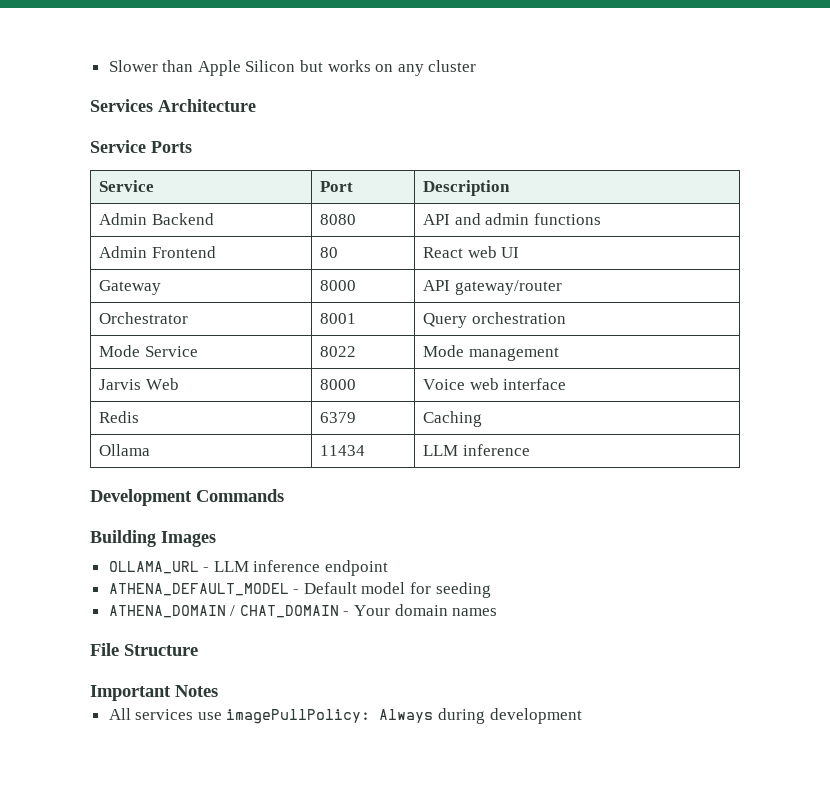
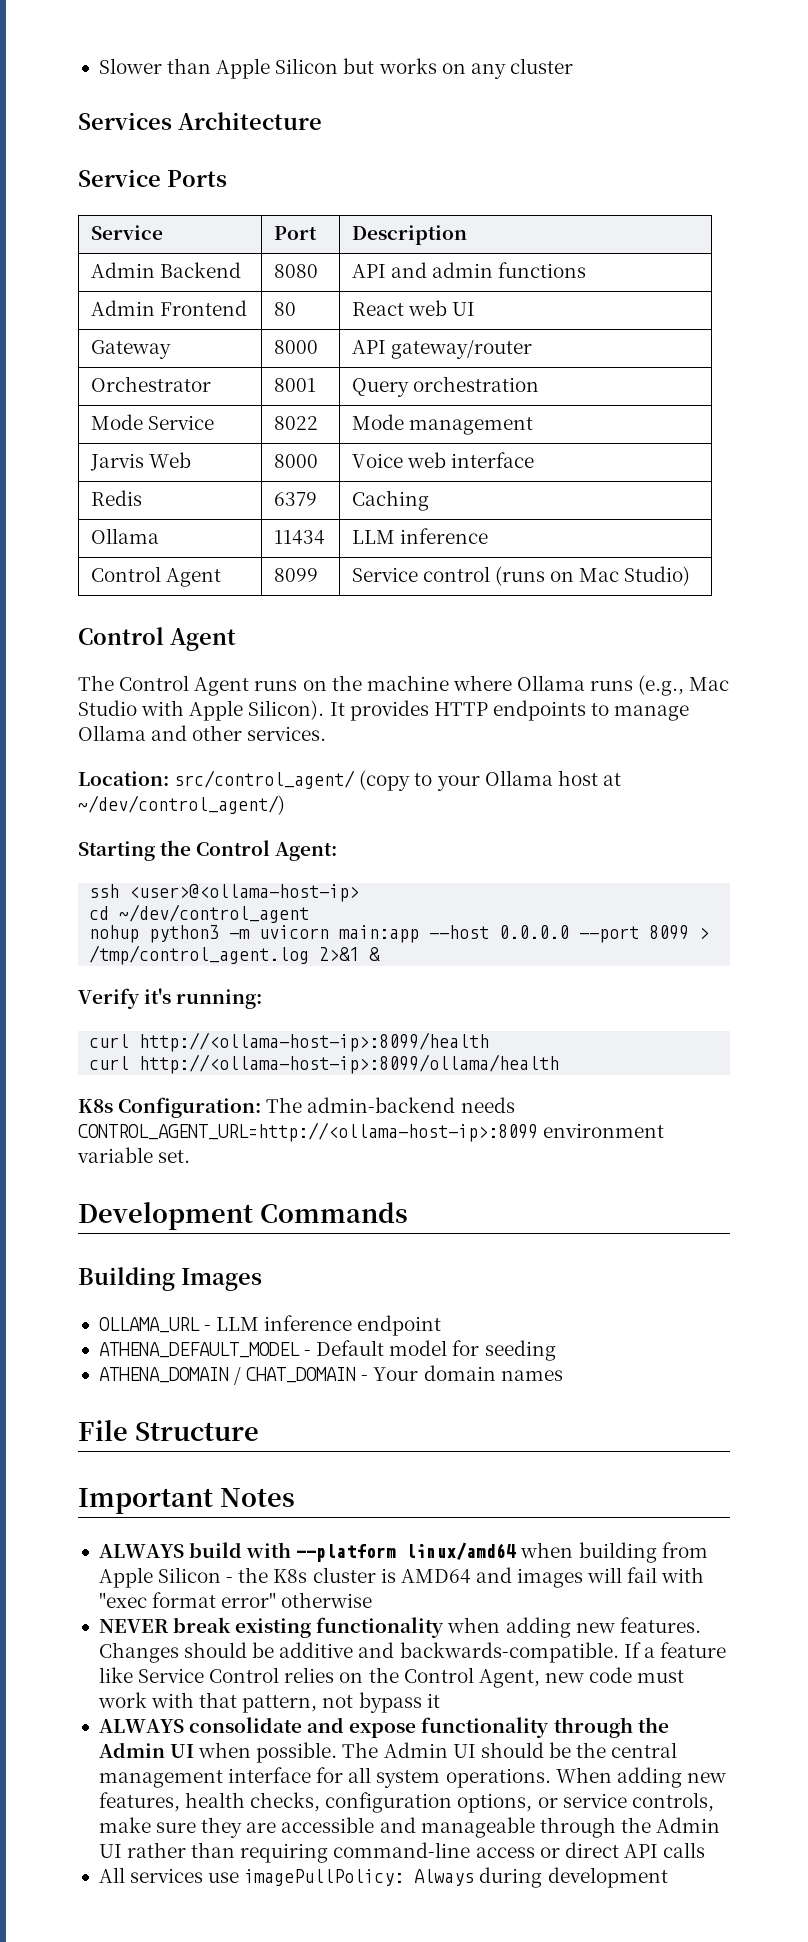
+ Control Agent | 8099 | Service control (runs on Mac Studio)
+ Control Agent
+ The Control Agent runs on the machine where Ollama runs (e.g., Mac Studio with Apple Silicon). It provides HTTP endpoints to manage Ollama and other services.
+ Location: src/control_agent/ (copy to your Ollama host at ~/dev/control_agent/)
+ Starting the Control Agent:
+ ssh <user>@<ollama-host-ip>
+ cd ~/dev/control_agent
+ nohup python3 -m uvicorn main:app --host 0.0.0.0 --port 8099 > /tmp/control_agent.log 2>&1 &
+ Verify it's running:
+ curl http://<ollama-host-ip>:8099/health
+ curl http://<ollama-host-ip>:8099/ollama/health
+ K8s Configuration: The admin-backend needs CONTROL_AGENT_URL=http://<ollama-host-ip>:8099 environment variable set.
+ ALWAYS build with --platform linux/amd64 when building from Apple Silicon - the K8s cluster is AMD64 and images will fail with "exec format error" otherwise
+ NEVER break existing functionality when adding new features. Changes should be additive and backwards-compatible. If a feature like Service Control relies on the Control Agent, new code must work with that pattern, not bypass it
+ ALWAYS consolidate and expose functionality through the Admin UI when possible. The Admin UI should be the central management interface for all system operations. When adding new features, health checks, configuration options, or service controls, make sure they are accessible and manageable through the Admin UI rather than requiring command-line access or direct API calls

